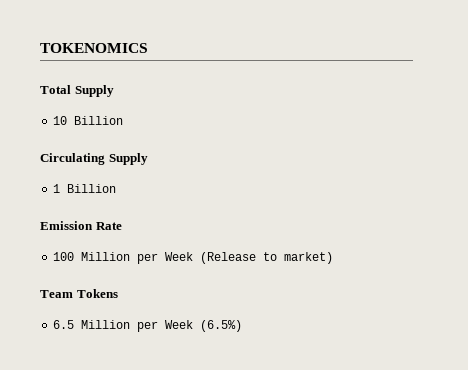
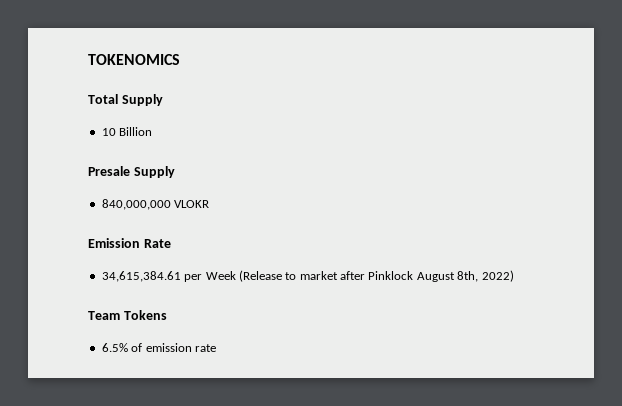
- Circulating Supply
- 1 Billion
+ Presale Supply
+ 840,000,000 VLOKR
- 100 Million per Week (Release to market)
+ 34,615,384.61 per Week (Release to market after Pinklock August 8th, 2022)
  Team Tokens
- 6.5 Million per Week (6.5%)
+ 6.5% of emission rate

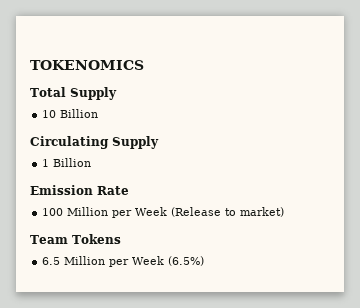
- Presale Supply
- 840,000,000 VLOKR
+ Circulating Supply
+ 1 Billion
- 34,615,384.61 per Week (Release to market after Pinklock August 8th, 2022)
+ 100 Million per Week (Release to market)
  Team Tokens
- 6.5% of emission rate
+ 6.5 Million per Week (6.5%)

